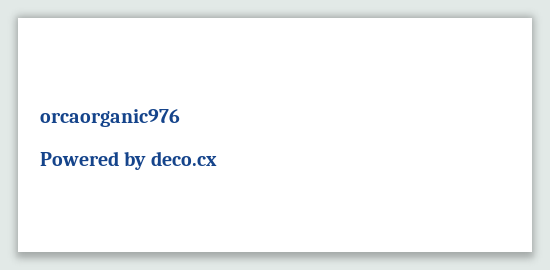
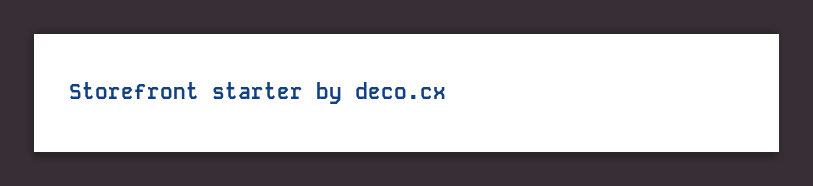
- orcaorganic976
- Powered by deco.cx
+ Storefront starter by deco.cx

